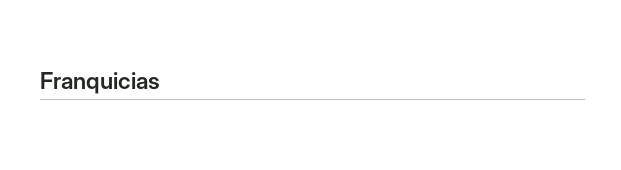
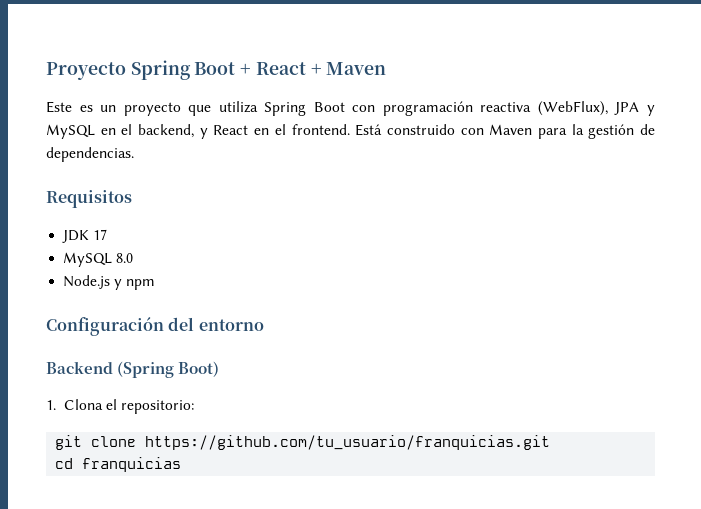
- Franquicias
+ Proyecto Spring Boot + React + Maven
+ Este es un proyecto que utiliza Spring Boot con programación reactiva (WebFlux), JPA y MySQL en el backend, y React en el frontend. Está construido con Maven para la gestión de dependencias.
+ Requisitos
+ JDK 17
+ MySQL 8.0
+ Node.js y npm
+ Configuración del entorno
+ Backend (Spring Boot)
+ 1. Clona el repositorio:
+ git clone https://github.com/tu_usuario/franquicias.git
+ cd franquicias

